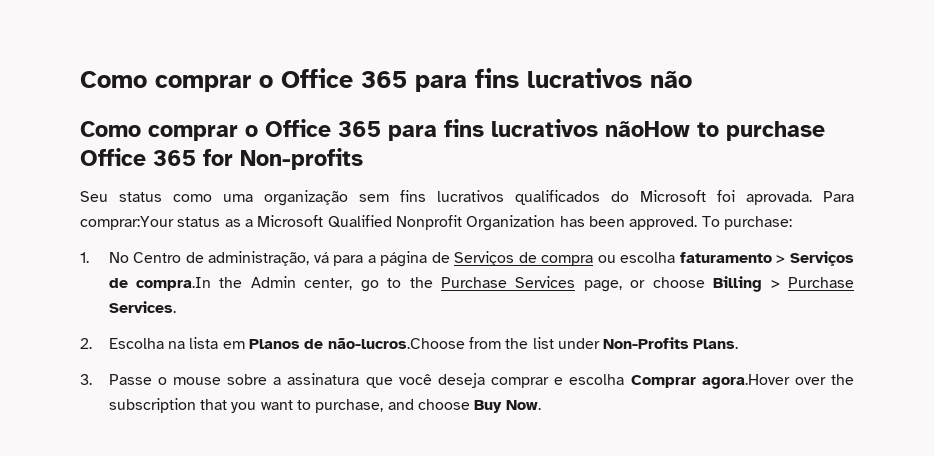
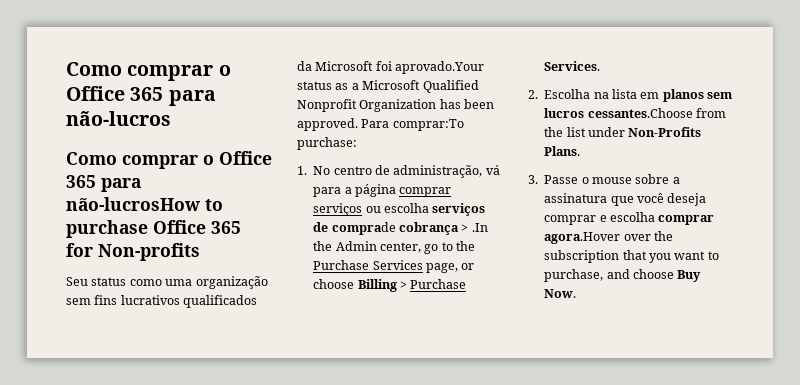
- Como comprar o Office 365 para fins lucrativos não
- Como comprar o Office 365 para fins lucrativos nãoHow to purchase Office 365 for Non-profits
+ Como comprar o Office 365 para não-lucros
+ Como comprar o Office 365 para não-lucrosHow to purchase Office 365 for Non-profits
- Seu status como uma organização sem fins lucrativos qualificados do Microsoft foi aprovada. Para comprar:Your status as a Microsoft Qualified Nonprofit Organization has been approved.
+ Seu status como uma organização sem fins lucrativos qualificados da Microsoft foi aprovado.Your status as a Microsoft Qualified Nonprofit Organization has been approved.
- To purchase:
+ Para comprar:To purchase:
- 1. No Centro de administração, vá para a página de Serviços de compra ou escolha faturamento > Serviços de compra.In the Admin center, go to the Purchase Services page, or choose Billing > Purchase Services.
+ 1. No centro de administração, vá para a página comprar serviços ou escolha serviços de comprade cobrança > .In the Admin center, go to the Purchase Services page, or choose Billing > Purchase Services.
- 2. Escolha na lista em Planos de não-lucros.Choose from the list under Non-Profits Plans.
+ 2. Escolha na lista em planos sem lucros cessantes.Choose from the list under Non-Profits Plans.
- 3. Passe o mouse sobre a assinatura que você deseja comprar e escolha Comprar agora.Hover over the subscription that you want to purchase, and choose Buy Now.
+ 3. Passe o mouse sobre a assinatura que você deseja comprar e escolha comprar agora.Hover over the subscription that you want to purchase, and choose Buy Now.

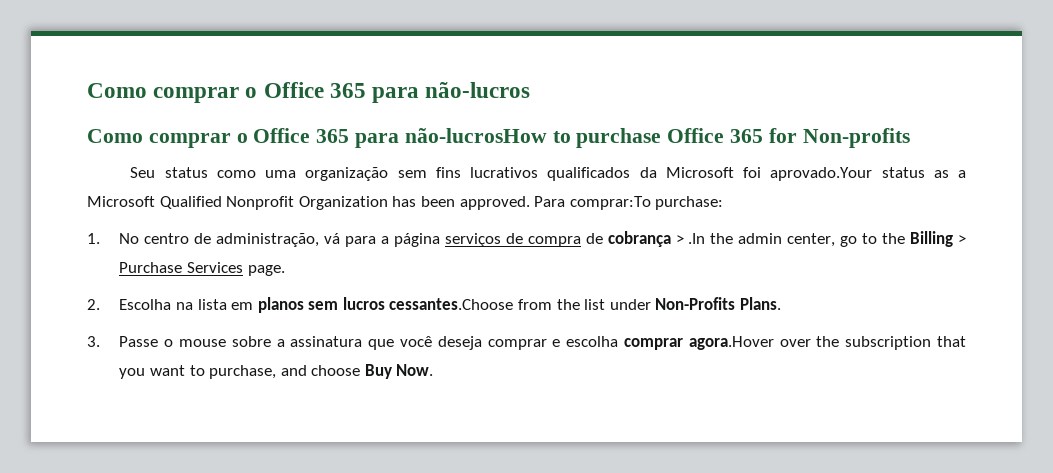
- 1. No centro de administração, vá para a página comprar serviços ou escolha serviços de comprade cobrança > .In the Admin center, go to the Purchase Services page, or choose Billing > Purchase Services.
+ 1. No centro de administração, vá para a página serviços de compra de cobrança > .In the admin center, go to the Billing > Purchase Services page.

